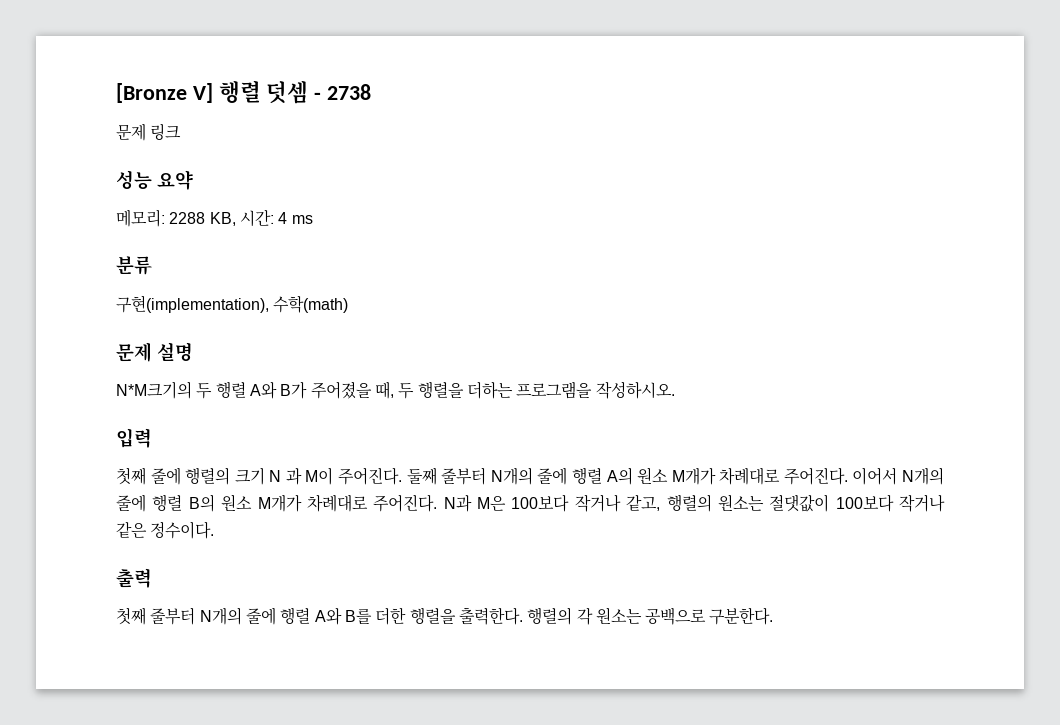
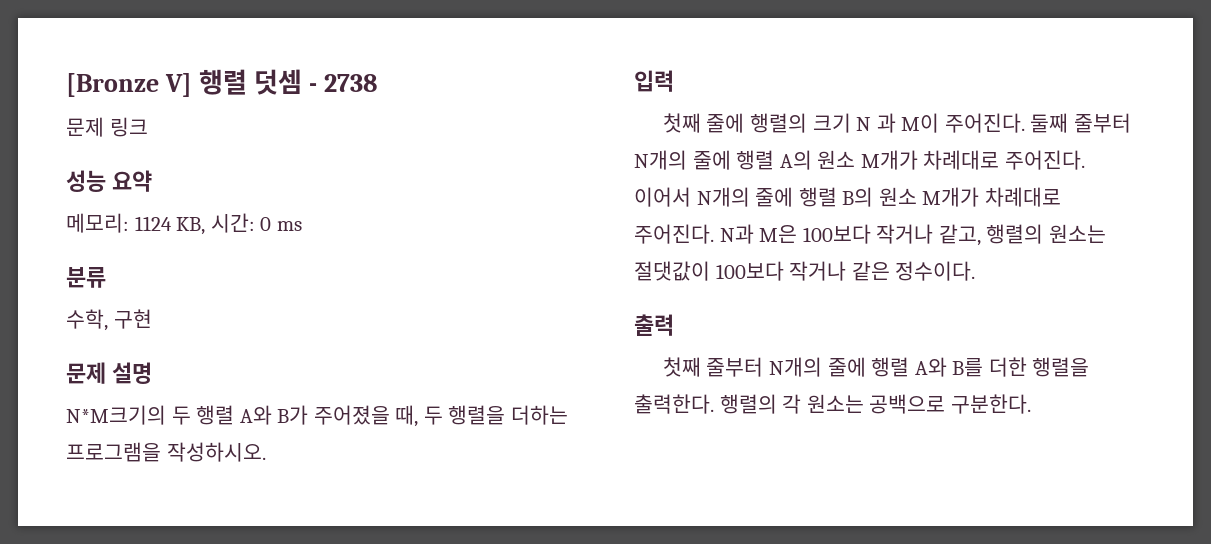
- 메모리: 2288 KB, 시간: 4 ms
+ 메모리: 1124 KB, 시간: 0 ms
- 구현(implementation), 수학(math)
+ 수학, 구현

